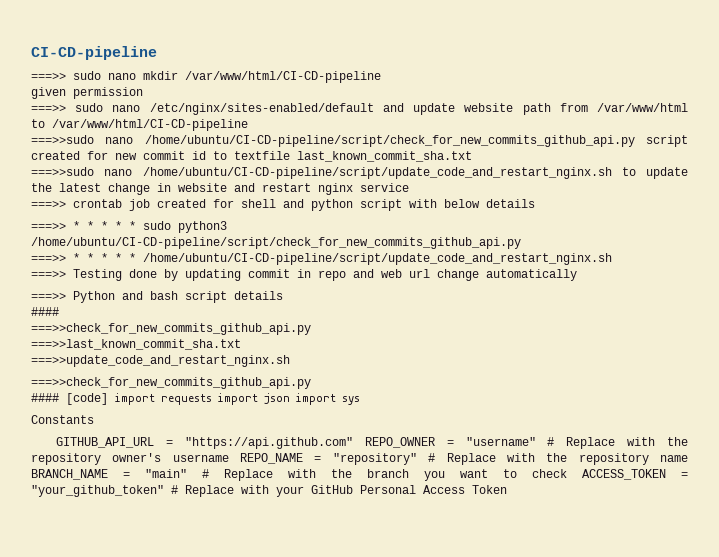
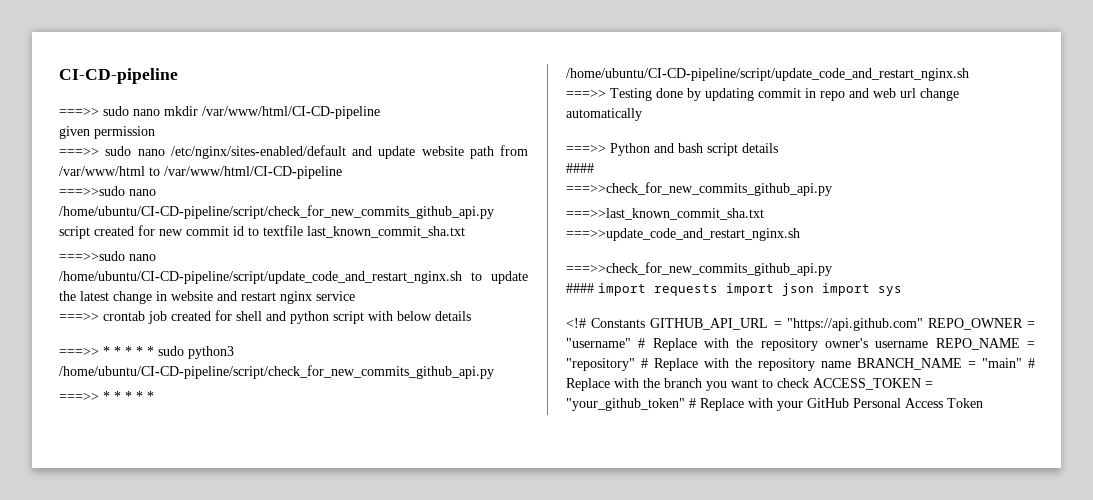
- #### [code] import requests import json import sys
+ #### import requests import json import sys
- Constants
- GITHUB_API_URL = "https://api.github.com" REPO_OWNER = "username" # Replace with the repository owner's username REPO_NAME = "repository" # Replace with the repository name BRANCH_NAME = "main" # Replace with the branch you want to check ACCESS_TOKEN = "your_github_token" # Replace with your GitHub Personal Access Token
+ <!# Constants GITHUB_API_URL = "https://api.github.com" REPO_OWNER = "username" # Replace with the repository owner's username REPO_NAME = "repository" # Replace with the repository name BRANCH_NAME = "main" # Replace with the branch you want to check ACCESS_TOKEN = "your_github_token" # Replace with your GitHub Personal Access Token

